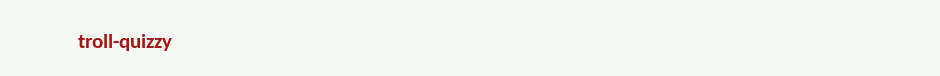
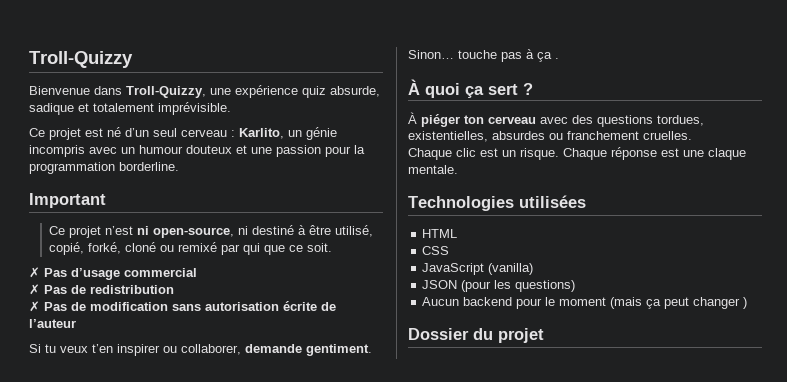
- troll-quizzy
+ Troll-Quizzy
+ Bienvenue dans Troll-Quizzy, une expérience quiz absurde, sadique et totalement imprévisible.
+ Ce projet est né d’un seul cerveau : Karlito, un génie incompris avec un humour douteux et une passion pour la programmation borderline.
+ Important
+ Ce projet n’est ni open-source, ni destiné à être utilisé, copié, forké, cloné ou remixé par qui que ce soit.
+ ✗ Pas d’usage commercial
+ ✗ Pas de redistribution
+ ✗ Pas de modification sans autorisation écrite de l’auteur
+ Si tu veux t’en inspirer ou collaborer, demande gentiment. Sinon… touche pas à ça .
+ À quoi ça sert ?
+ À piéger ton cerveau avec des questions tordues, existentielles, absurdes ou franchement cruelles.
+ Chaque clic est un risque. Chaque réponse est une claque mentale.
+ Technologies utilisées
+ HTML
+ CSS
+ JavaScript (vanilla)
+ JSON (pour les questions)
+ Aucun backend pour le moment (mais ça peut changer )
+ Dossier du projet

